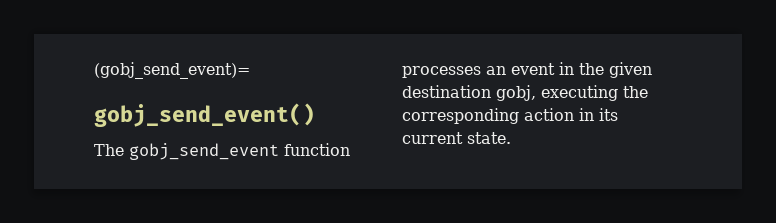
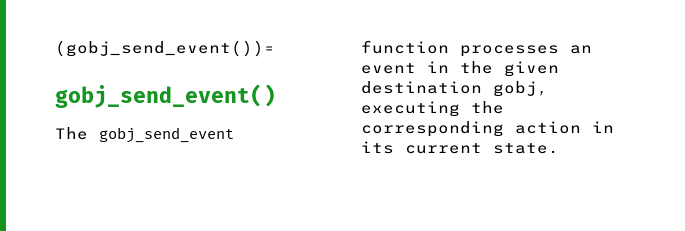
- (gobj_send_event)=
+ (gobj_send_event())=

